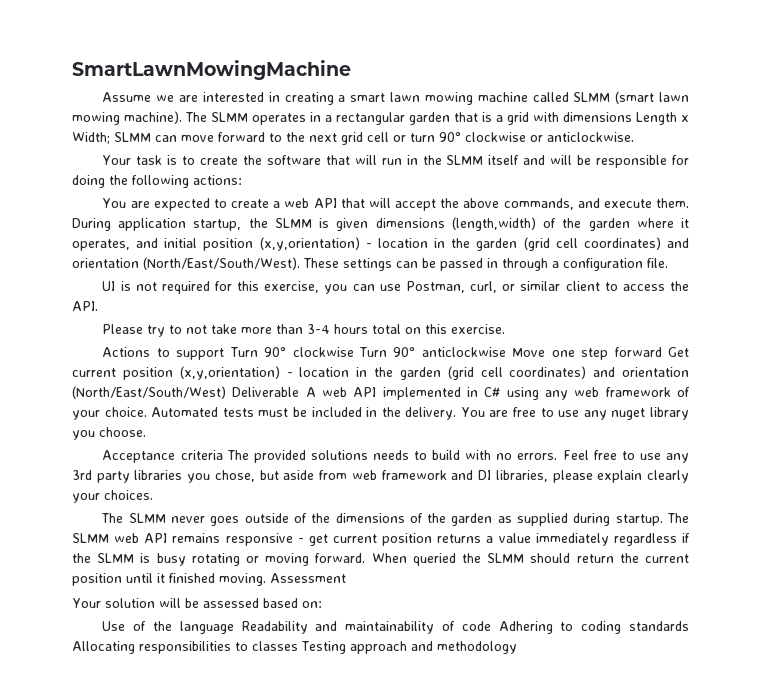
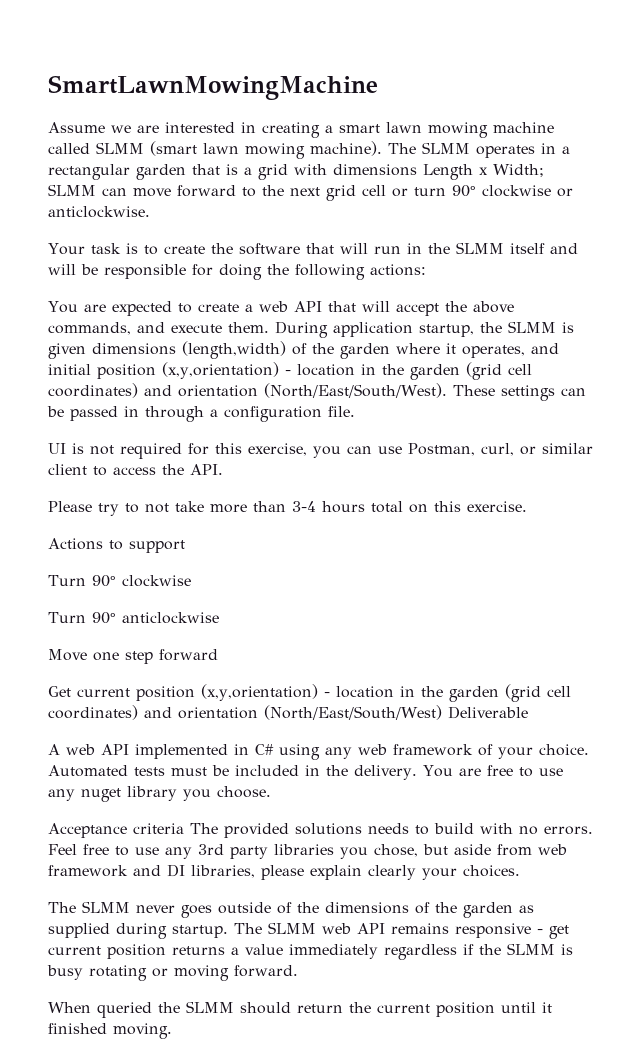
- Actions to support Turn 90° clockwise Turn 90° anticlockwise Move one step forward Get current position (x,y,orientation) - location in the garden (grid cell coordinates) and orientation (North/East/South/West) Deliverable A web API implemented in C# using any web framework of your choice.
+ Actions to support
+ Turn 90° clockwise
+ Turn 90° anticlockwise
+ Move one step forward
+ Get current position (x,y,orientation) - location in the garden (grid cell coordinates) and orientation (North/East/South/West) Deliverable
+ A web API implemented in C# using any web framework of your choice.
- The SLMM web API remains responsive - get current position returns a value immediately regardless if the SLMM is busy rotating or moving forward. When queried the SLMM should return the current position until it finished moving. Assessment
- Your solution will be assessed based on:
- Use of the language Readability and maintainability of code Adhering to coding standards Allocating responsibilities to classes Testing approach and methodology
+ The SLMM web API remains responsive - get current position returns a value immediately regardless if the SLMM is busy rotating or moving forward.
+ When queried the SLMM should return the current position until it finished moving.

